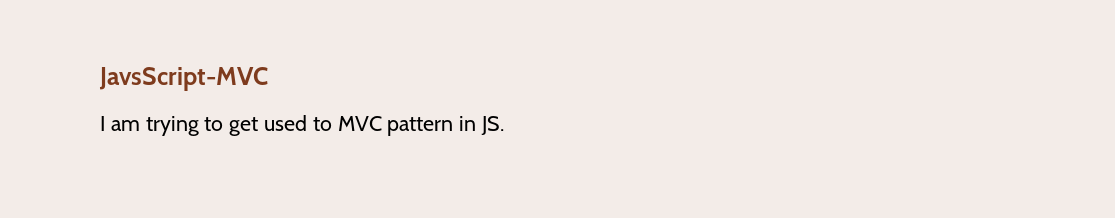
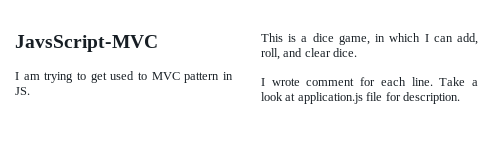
+ This is a dice game, in which I can add, roll, and clear dice.
+ I wrote comment for each line. Take a look at application.js file for description.

